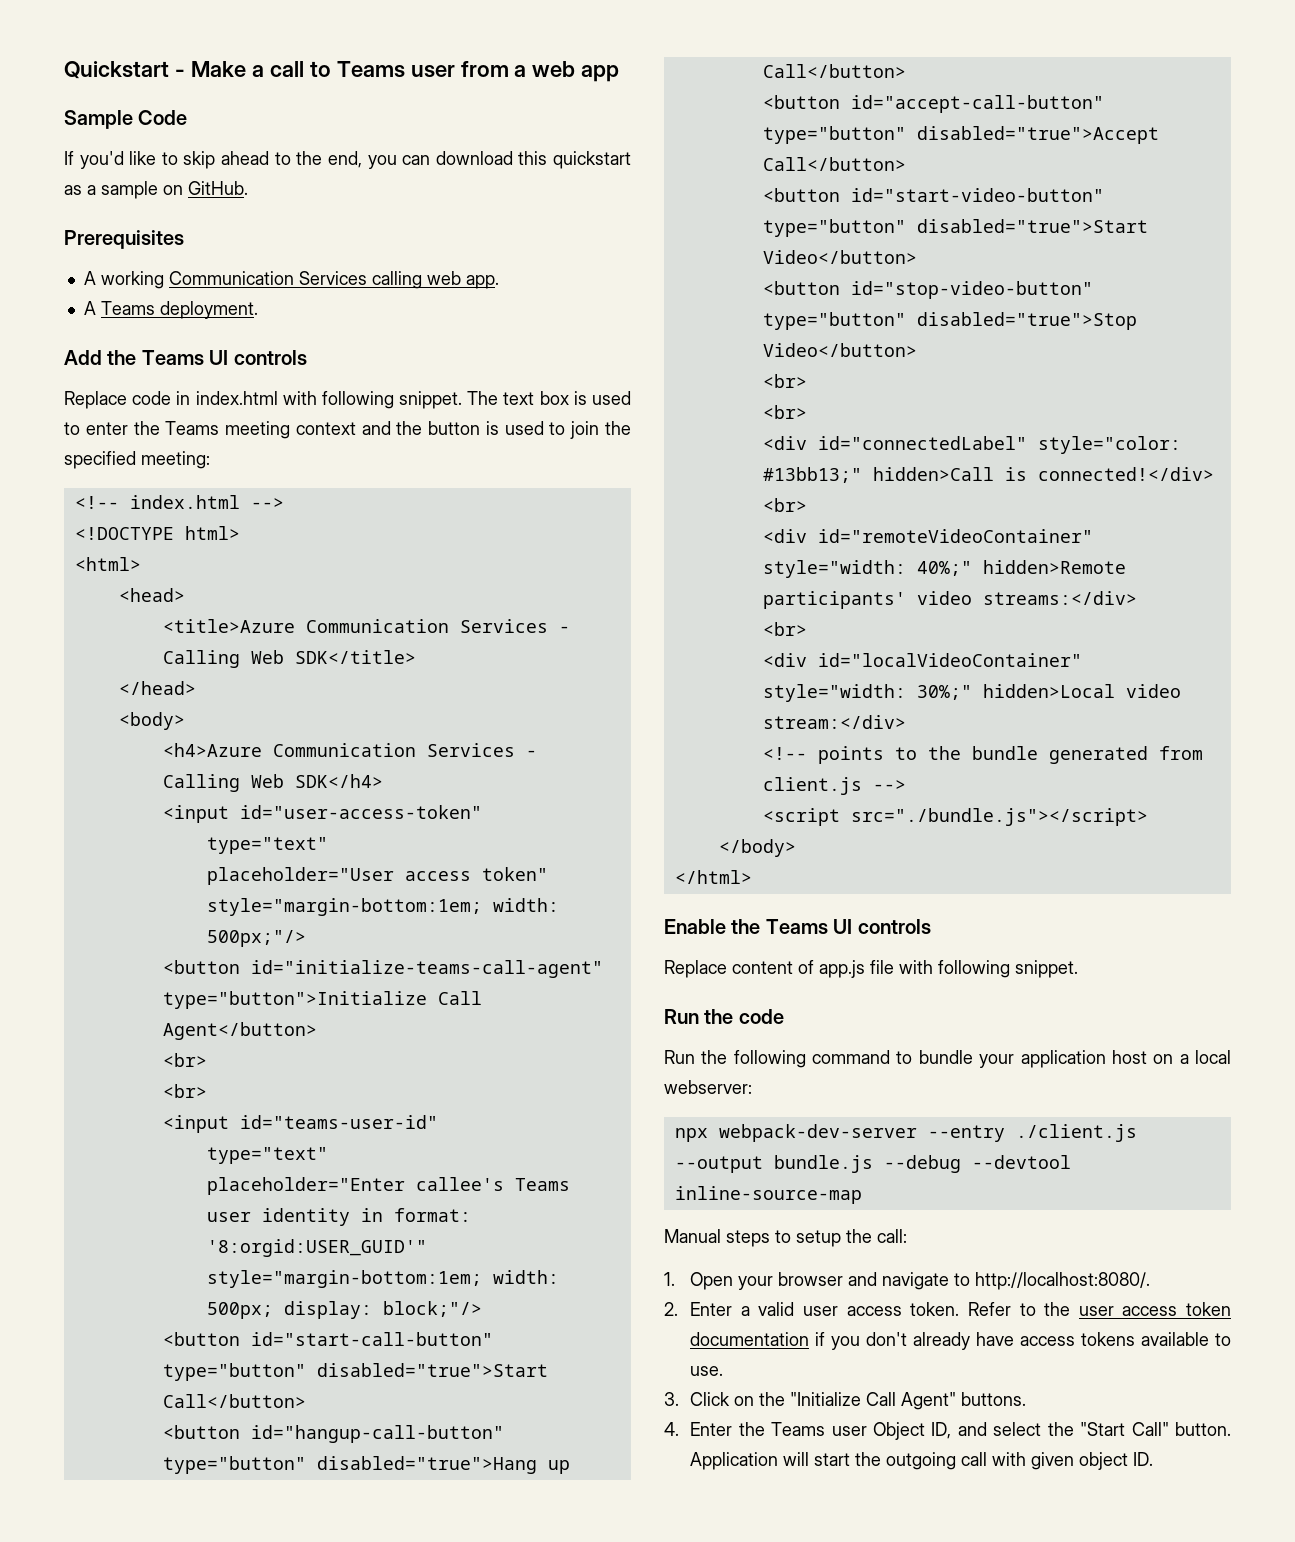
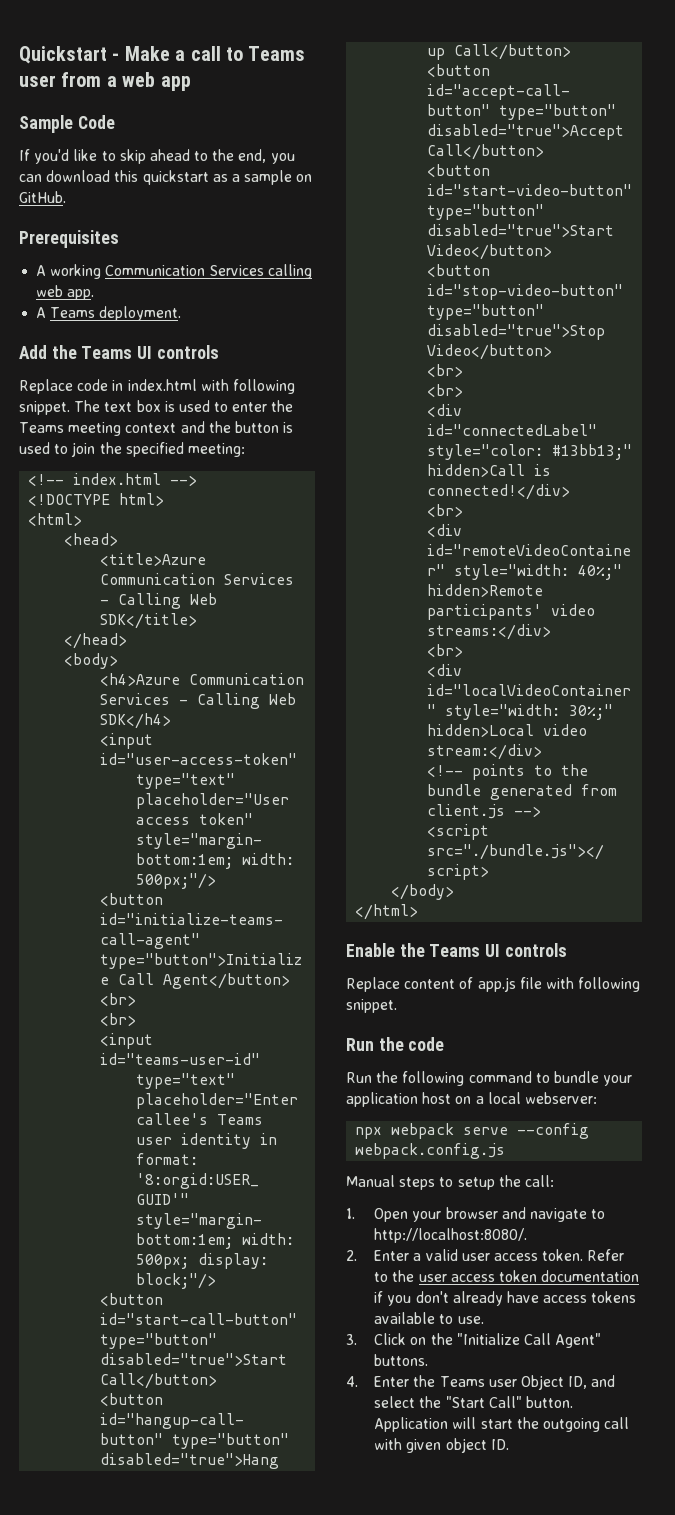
- npx webpack-dev-server --entry ./client.js --output bundle.js --debug --devtool inline-source-map
+ npx webpack serve --config webpack.config.js

